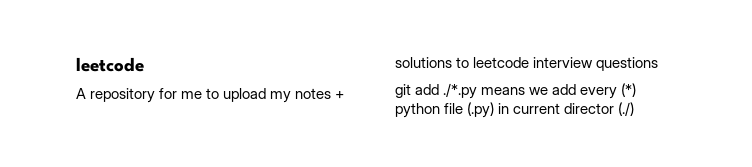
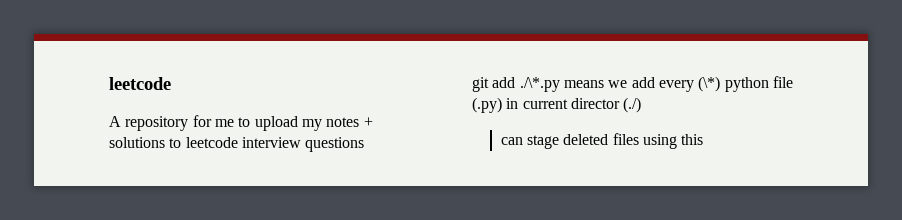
- git add ./*.py means we add every (*) python file (.py) in current director (./)
+ git add ./\*.py means we add every (\*) python file (.py) in current director (./)
+ can stage deleted files using this

